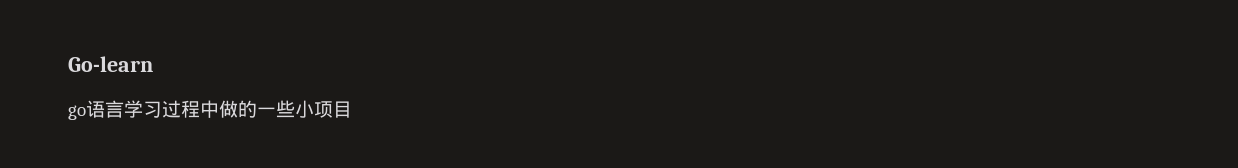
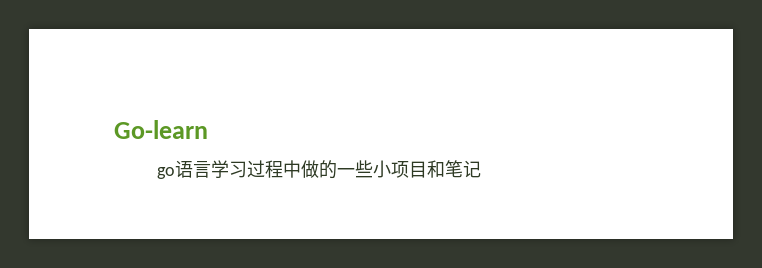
- go语言学习过程中做的一些小项目
+ go语言学习过程中做的一些小项目和笔记

